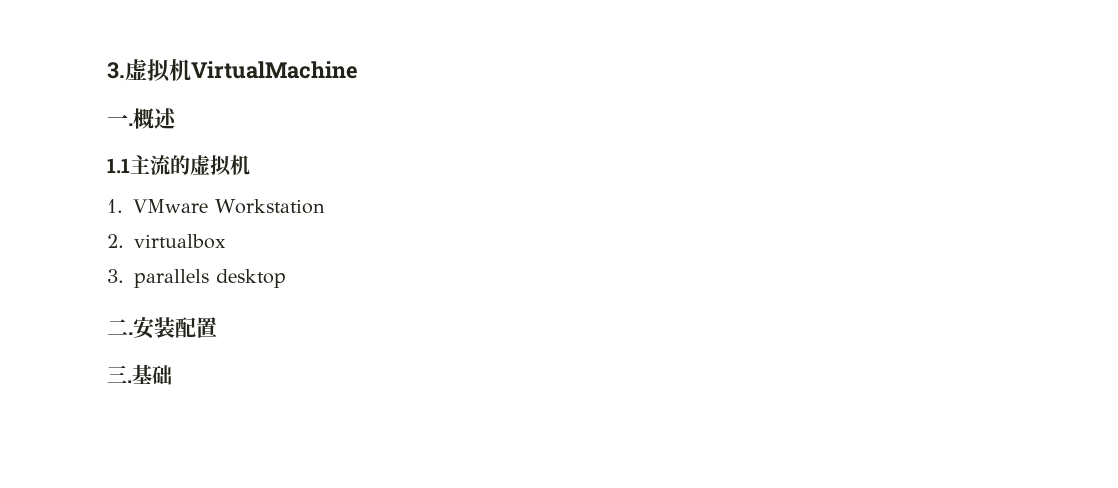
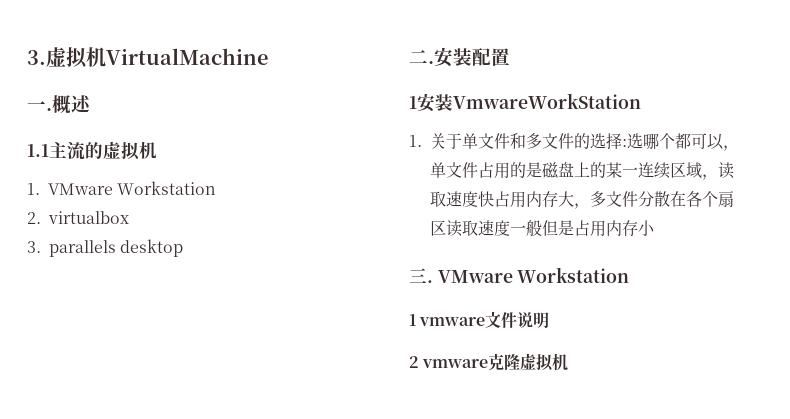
- 三.基础
+ 1安装VmwareWorkStation
+ 1.关于单文件和多文件的选择:选哪个都可以，单文件占用的是磁盘上的某一连续区域，读取速度快占用内存大，多文件分散在各个扇区读取速度一般但是占用内存小
+ 三. VMware Workstation
+ 1 vmware文件说明
+ 2 vmware克隆虚拟机

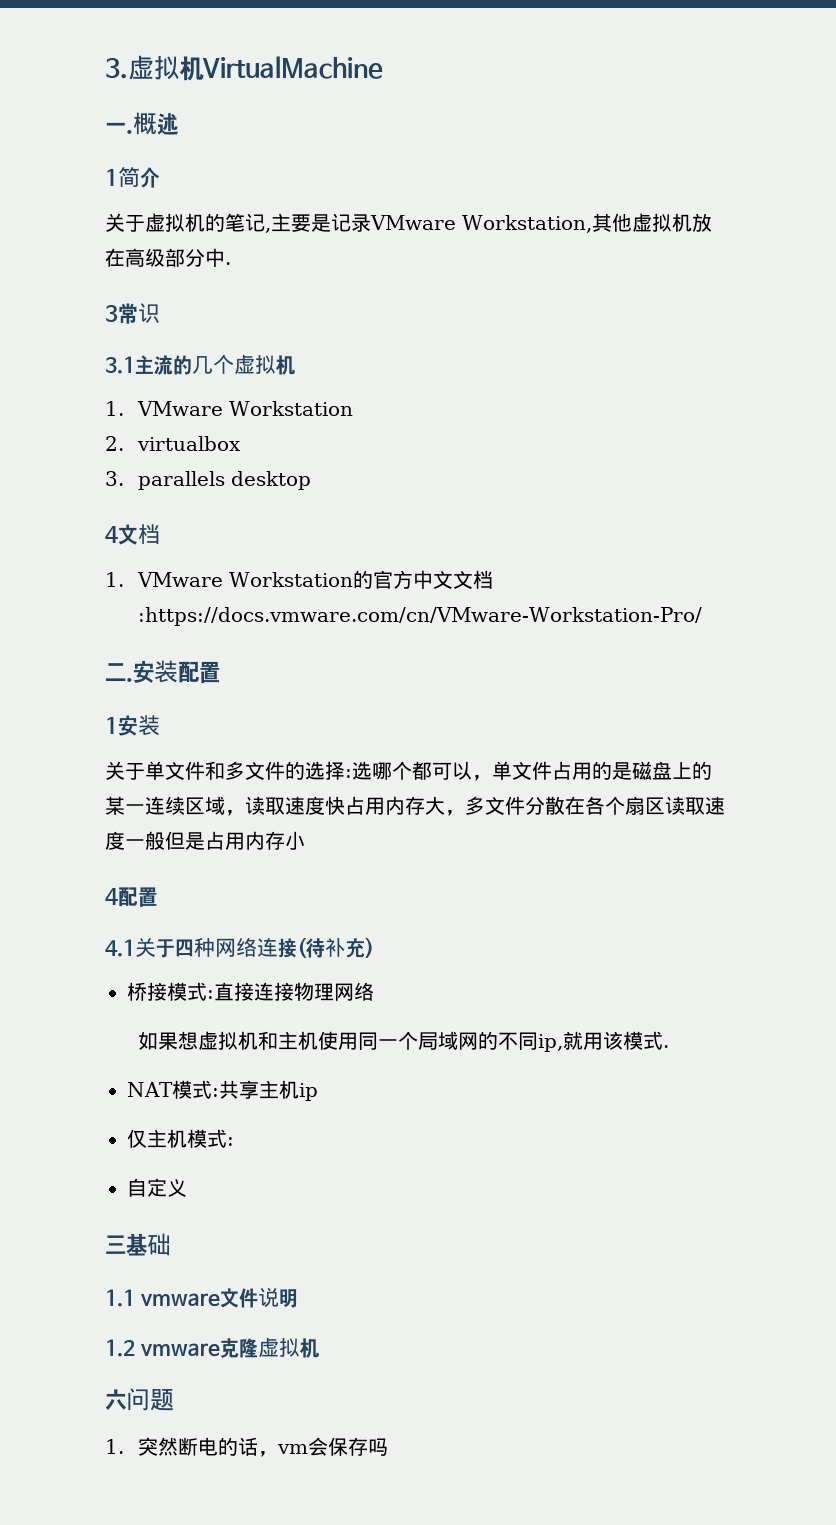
- 1.1主流的虚拟机
+ 1简介
+ 关于虚拟机的笔记,主要是记录VMware Workstation,其他虚拟机放在高级部分中.
+ 3常识
+ 3.1主流的几个虚拟机
+ 4文档
+ 1. VMware Workstation的官方中文文档:https://docs.vmware.com/cn/VMware-Workstation-Pro/
- 1安装VmwareWorkStation
- 1.关于单文件和多文件的选择:选哪个都可以，单文件占用的是磁盘上的某一连续区域，读取速度快占用内存大，多文件分散在各个扇区读取速度一般但是占用内存小
+ 1安装
+ 关于单文件和多文件的选择:选哪个都可以，单文件占用的是磁盘上的某一连续区域，读取速度快占用内存大，多文件分散在各个扇区读取速度一般但是占用内存小
- 三. VMware Workstation
- 1 vmware文件说明
+ 4配置
+ 4.1关于四种网络连接(待补充)
+ 桥接模式:直接连接物理网络
+ 如果想虚拟机和主机使用同一个局域网的不同ip,就用该模式.
+ NAT模式:共享主机ip
+ 仅主机模式:
+ 自定义
+ 三基础
+ 1.1 vmware文件说明
- 2 vmware克隆虚拟机
+ 1.2 vmware克隆虚拟机
+ 六问题
+ 1.突然断电的话，vm会保存吗

